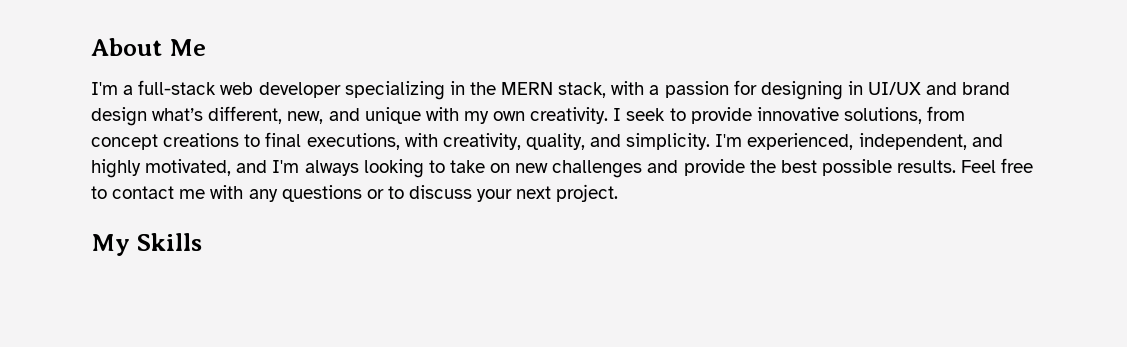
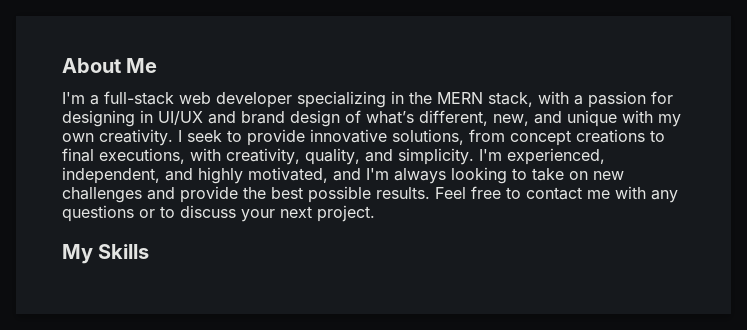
- I'm a full-stack web developer specializing in the MERN stack, with a passion for designing in UI/UX and brand design what’s different, new, and unique with my own creativity.
+ I'm a full-stack web developer specializing in the MERN stack, with a passion for designing in UI/UX and brand design of what’s different, new, and unique with my own creativity.

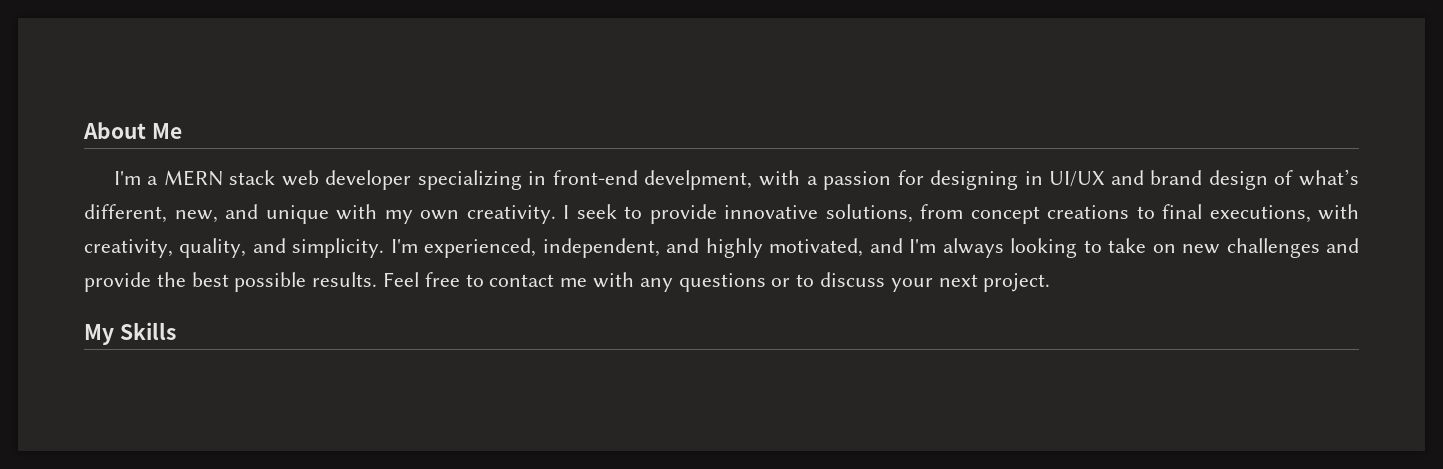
- I'm a full-stack web developer specializing in the MERN stack, with a passion for designing in UI/UX and brand design of what’s different, new, and unique with my own creativity.
+ I'm a MERN stack web developer specializing in front-end develpment, with a passion for designing in UI/UX and brand design of what’s different, new, and unique with my own creativity.

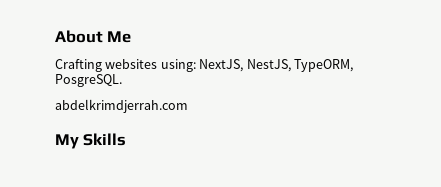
- I'm a MERN stack web developer specializing in front-end develpment, with a passion for designing in UI/UX and brand design of what’s different, new, and unique with my own creativity. I seek to provide innovative solutions, from concept creations to final executions, with creativity, quality, and simplicity. I'm experienced, independent, and highly motivated, and I'm always looking to take on new challenges and provide the best possible results. Feel free to contact me with any questions or to discuss your next project.
+ Crafting websites using: NextJS, NestJS, TypeORM, PosgreSQL.
+ abdelkrimdjerrah.com

